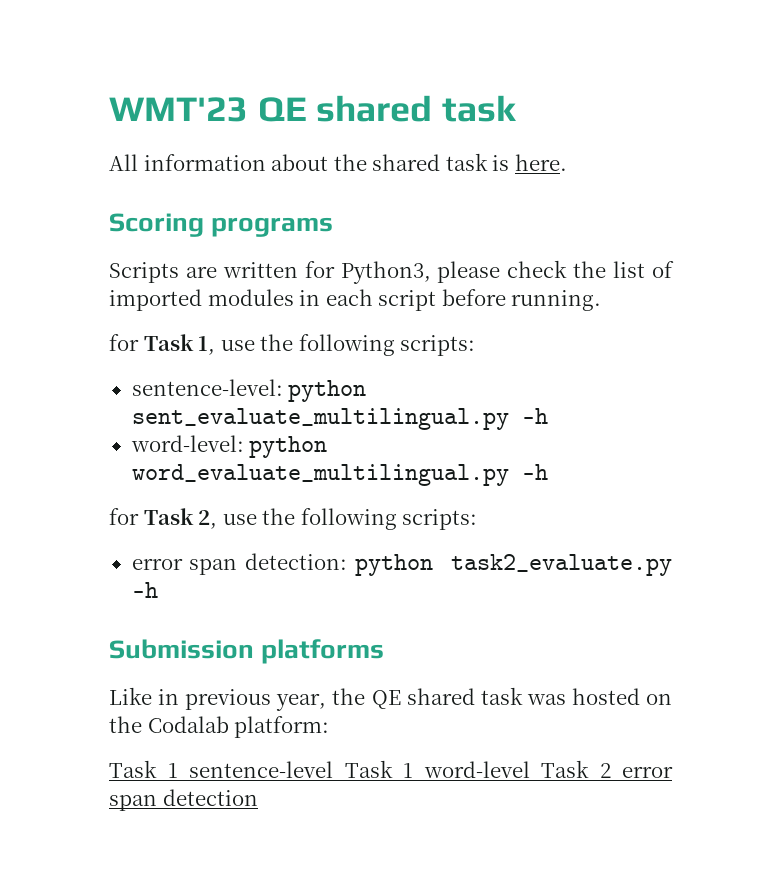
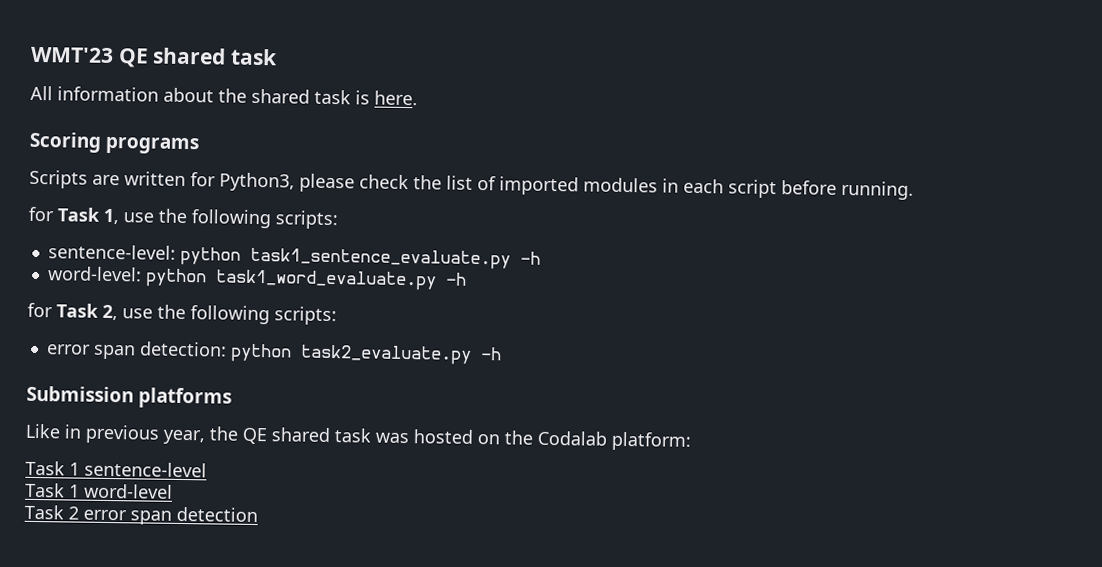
- sentence-level: python sent_evaluate_multilingual.py -h
+ sentence-level: python task1_sentence_evaluate.py -h
- word-level: python word_evaluate_multilingual.py -h
+ word-level: python task1_word_evaluate.py -h
- Task 1 sentence-level Task 1 word-level Task 2 error span detection
+ Task 1 sentence-level
+ Task 1 word-level
+ Task 2 error span detection

